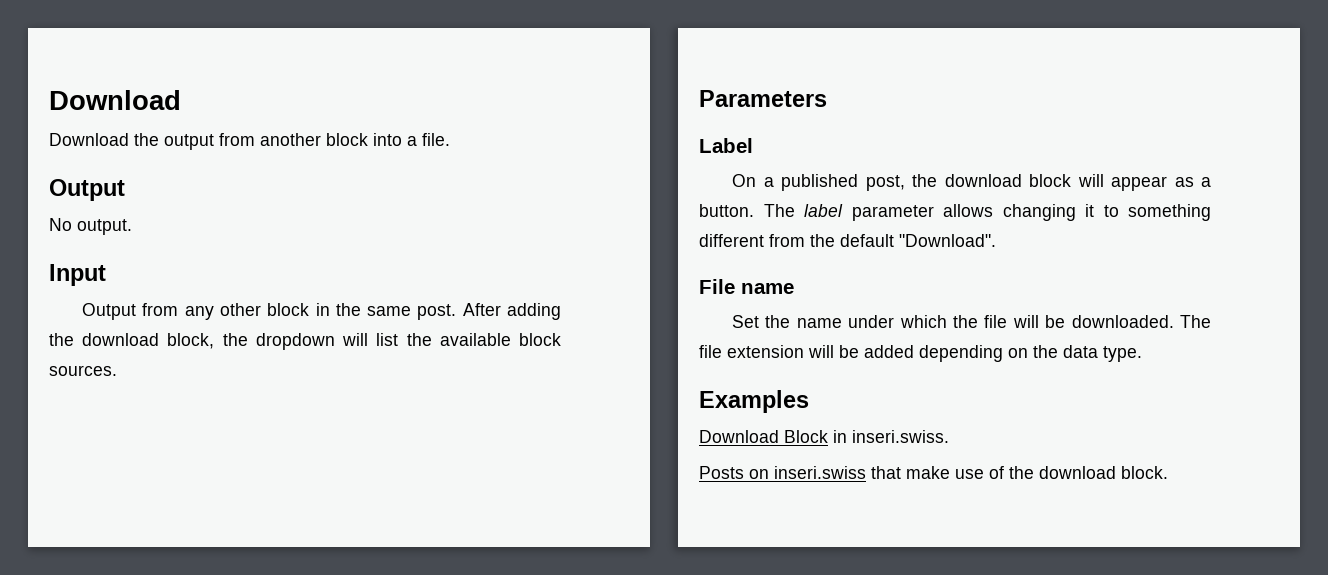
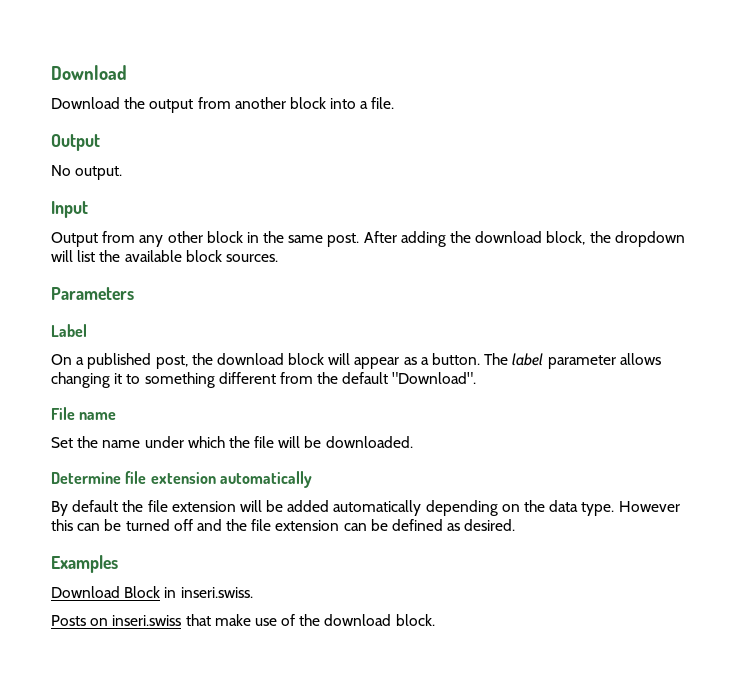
- Set the name under which the file will be downloaded. The file extension will be added depending on the data type.
+ Set the name under which the file will be downloaded.
+ Determine file extension automatically
+ By default the file extension will be added automatically depending on the data type. However this can be turned off and the file extension can be defined as desired.

